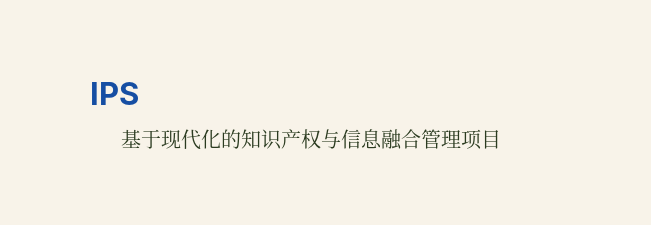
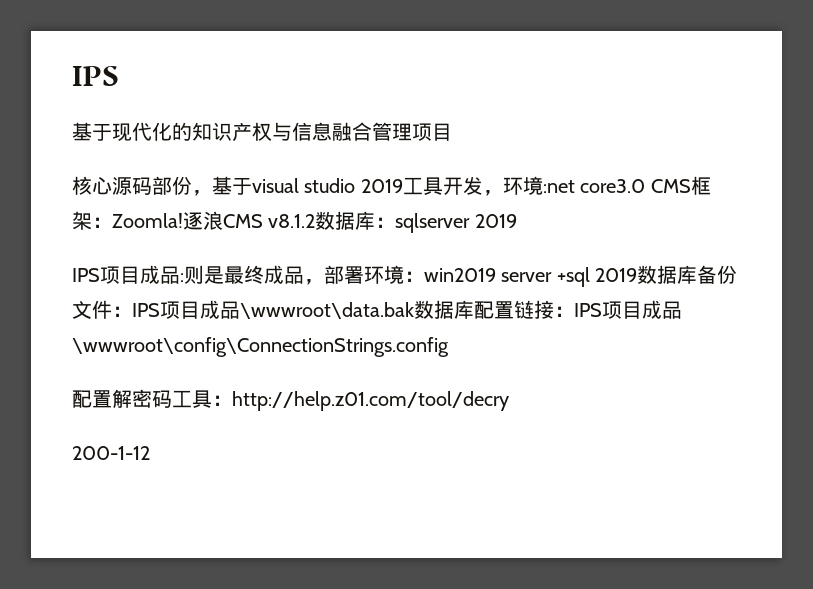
+ 核心源码部份，基于visual studio 2019工具开发，环境:net core3.0 CMS框架：Zoomla!逐浪CMS v8.1.2数据库：sqlserver 2019
+ IPS项目成品:则是最终成品，部署环境：win2019 server +sql 2019数据库备份文件：IPS项目成品\wwwroot\data.bak数据库配置链接：IPS项目成品\wwwroot\config\ConnectionStrings.config
+ 配置解密码工具：http://help.z01.com/tool/decry
+ 200-1-12

